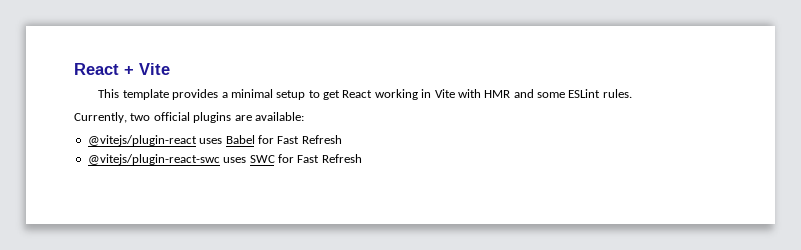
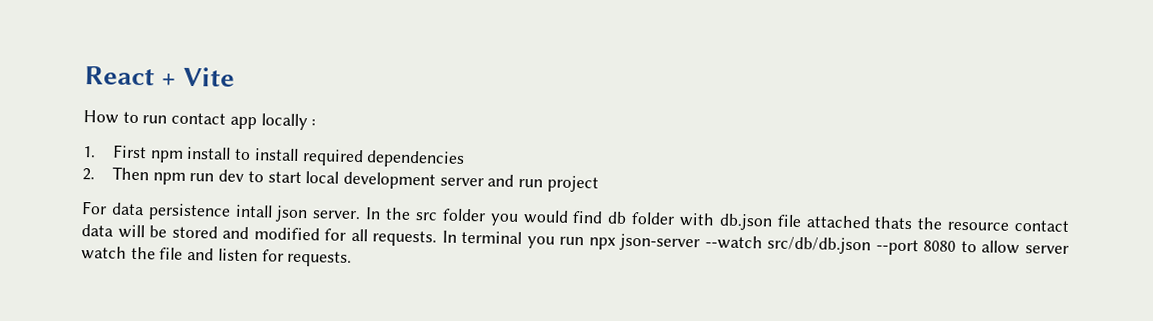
- This template provides a minimal setup to get React working in Vite with HMR and some ESLint rules.
- Currently, two official plugins are available:
- @vitejs/plugin-react uses Babel for Fast Refresh
- @vitejs/plugin-react-swc uses SWC for Fast Refresh
+ How to run contact app locally :
+ 1. First npm install to install required dependencies
+ 2. Then npm run dev to start local development server and run project
+ For data persistence intall json server. In the src folder you would find db folder with db.json file attached thats the resource contact data will be stored and modified for all requests. In terminal you run npx json-server --watch src/db/db.json --port 8080 to allow server watch the file and listen for requests.

